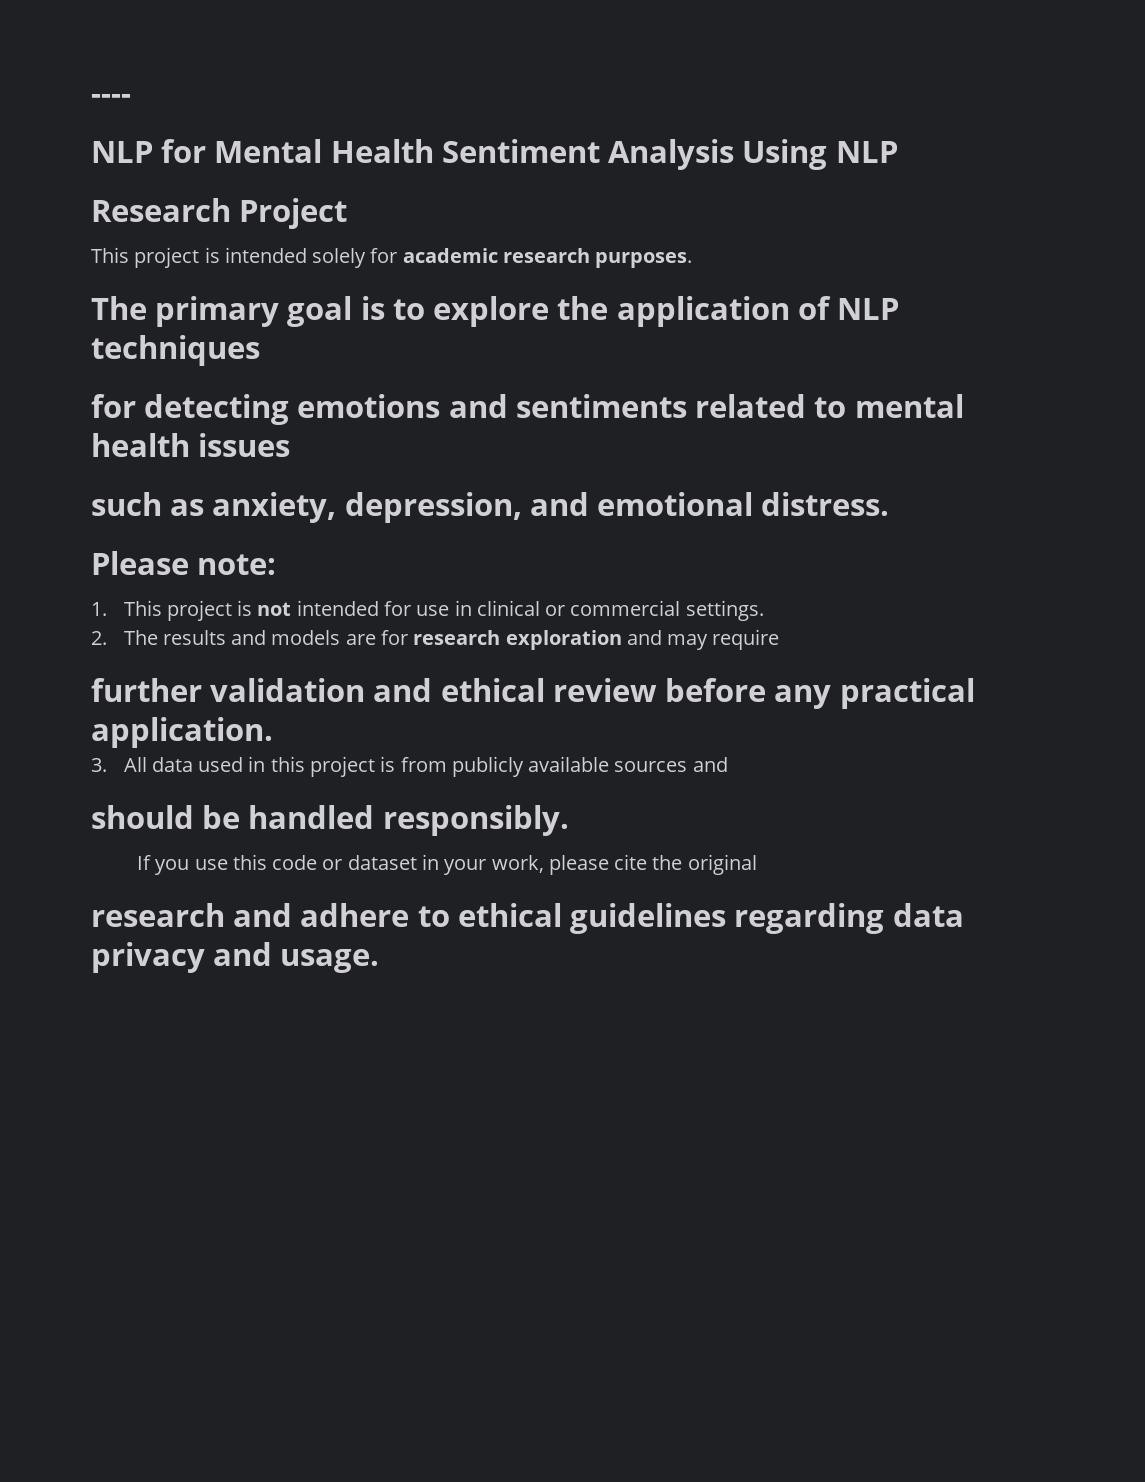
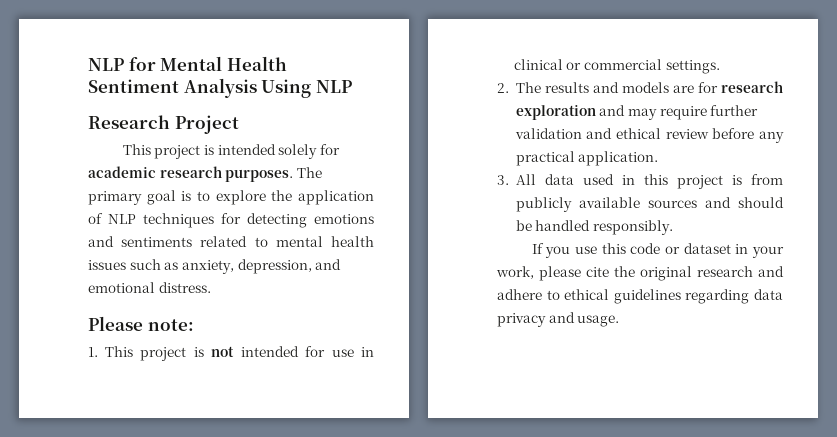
- ----
- This project is intended solely for academic research purposes.
- The primary goal is to explore the application of NLP techniques
- for detecting emotions and sentiments related to mental health issues
- such as anxiety, depression, and emotional distress.
+ This project is intended solely for academic research purposes. The primary goal is to explore the application of NLP techniques for detecting emotions and sentiments related to mental health issues such as anxiety, depression, and emotional distress.
- 2. The results and models are for research exploration and may require
- further validation and ethical review before any practical application.
+ 2. The results and models are for research exploration and may require further validation and ethical review before any practical application.
- 3. All data used in this project is from publicly available sources and
- should be handled responsibly.
+ 3. All data used in this project is from publicly available sources and should be handled responsibly.
- If you use this code or dataset in your work, please cite the original
- research and adhere to ethical guidelines regarding data privacy and usage.
+ If you use this code or dataset in your work, please cite the original research and adhere to ethical guidelines regarding data privacy and usage.

